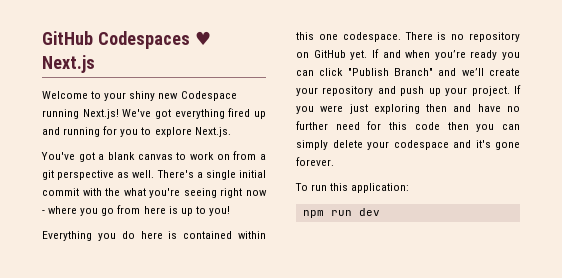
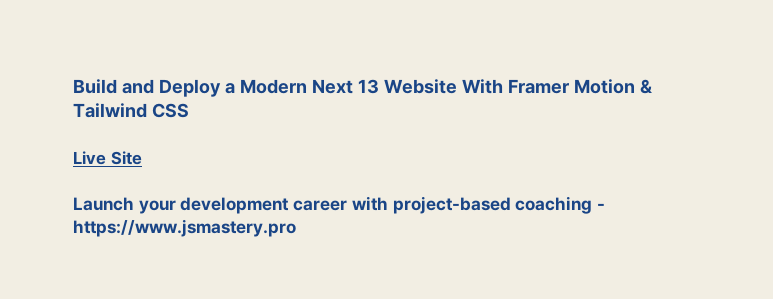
- GitHub Codespaces ♥ Next.js
- Welcome to your shiny new Codespace running Next.js! We've got everything fired up and running for you to explore Next.js.
- You've got a blank canvas to work on from a git perspective as well. There's a single initial commit with the what you're seeing right now - where you go from here is up to you!
- Everything you do here is contained within this one codespace. There is no repository on GitHub yet. If and when you’re ready you can click "Publish Branch" and we’ll create your repository and push up your project. If you were just exploring then and have no further need for this code then you can simply delete your codespace and it's gone forever.
- To run this application:
- npm run dev
+ Build and Deploy a Modern Next 13 Website With Framer Motion & Tailwind CSS
+ Live Site
+ Launch your development career with project-based coaching - https://www.jsmastery.pro

